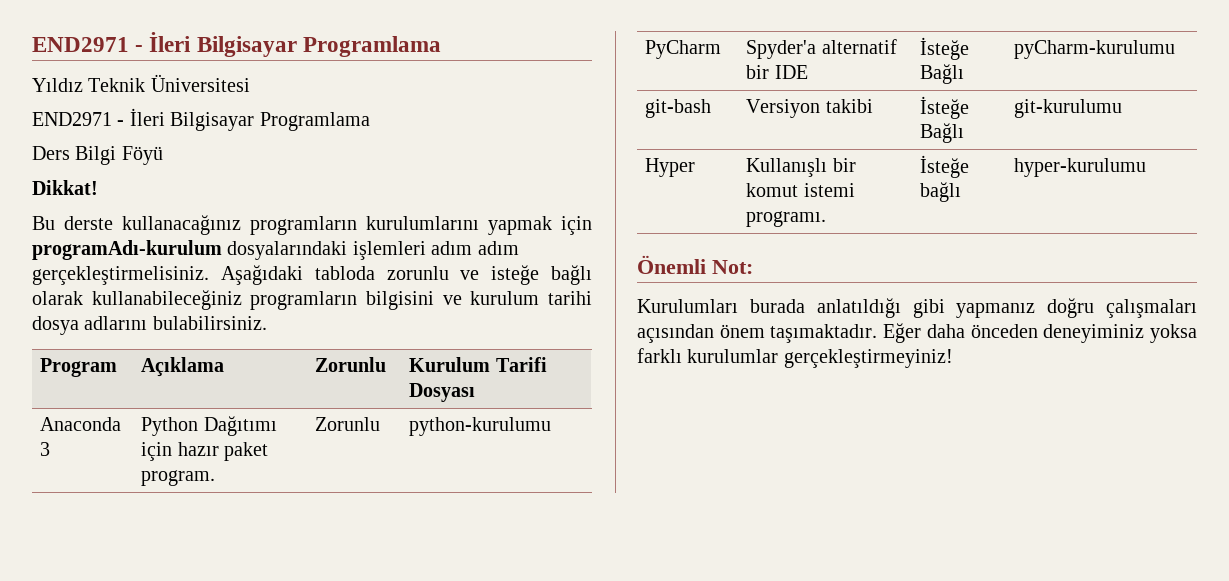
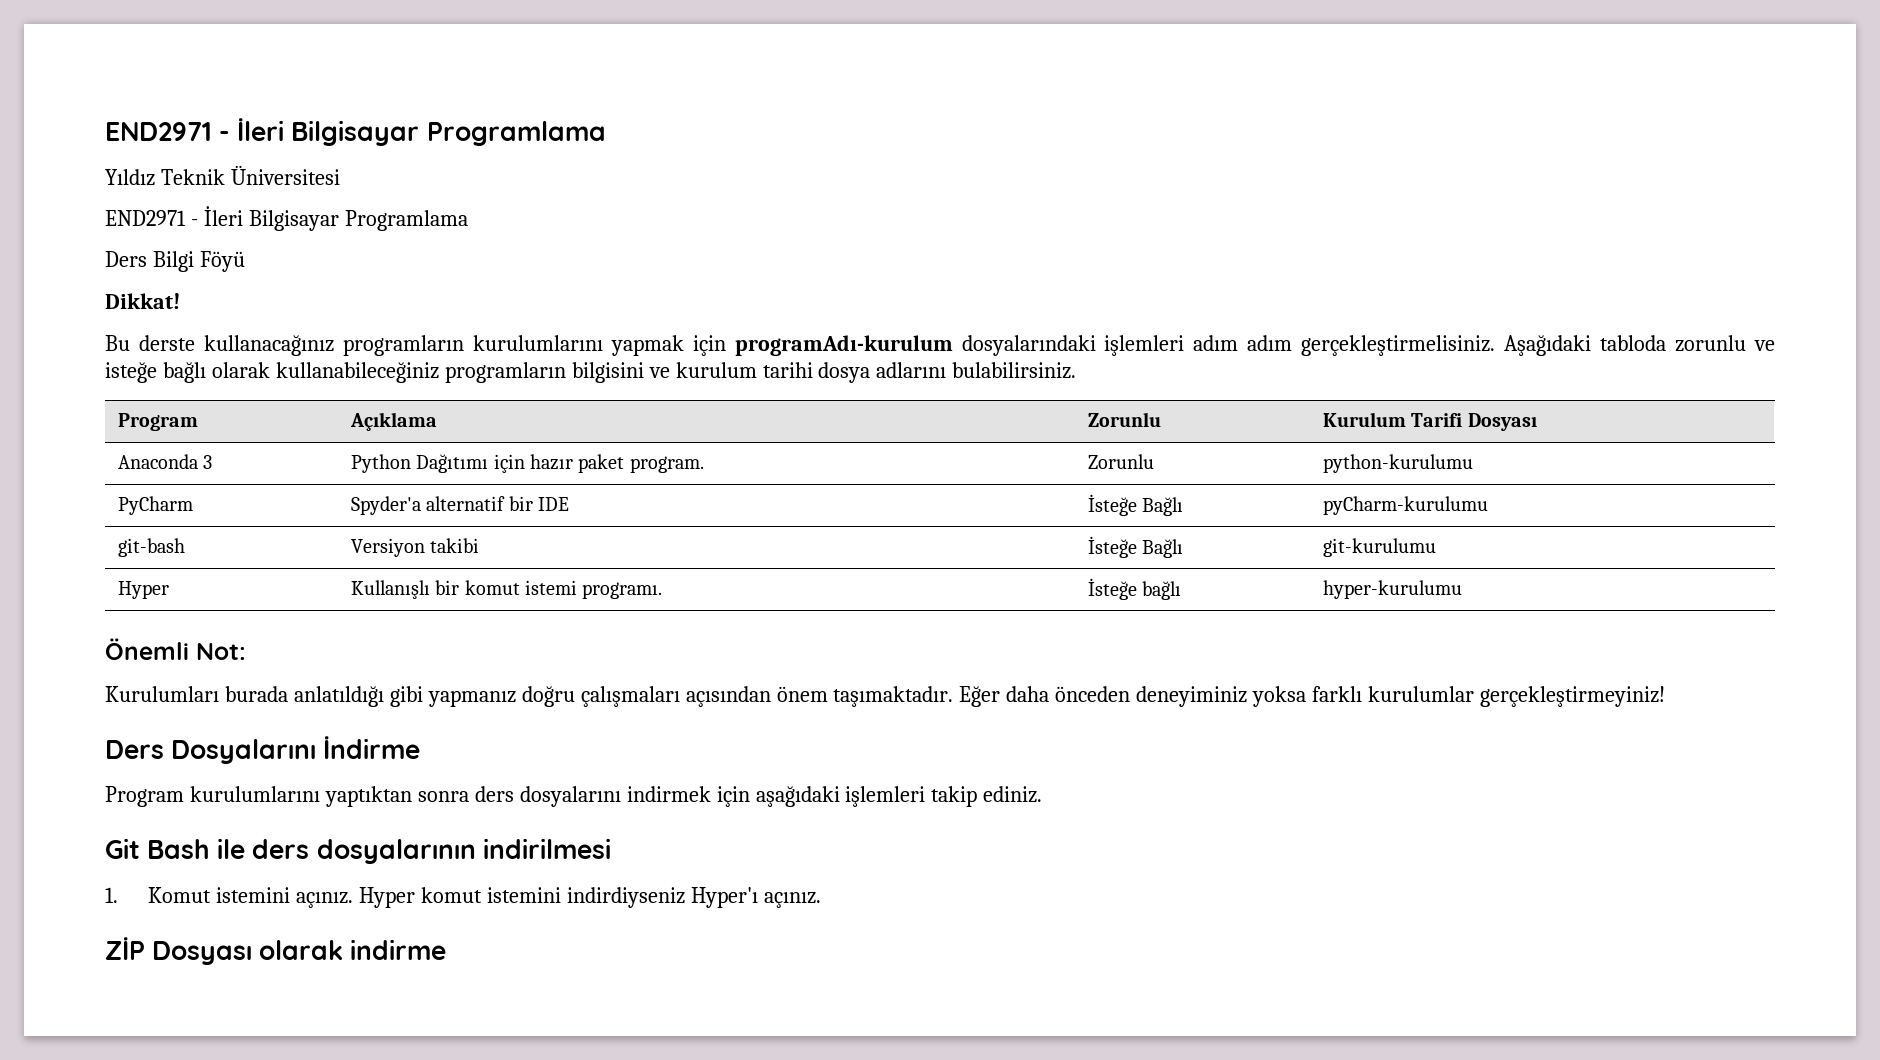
+ Ders Dosyalarını İndirme
+ Program kurulumlarını yaptıktan sonra ders dosyalarını indirmek için aşağıdaki işlemleri takip ediniz.
+ Git Bash ile ders dosyalarının indirilmesi
+ 1. Komut istemini açınız. Hyper komut istemini indirdiyseniz Hyper'ı açınız.
+ ZİP Dosyası olarak indirme

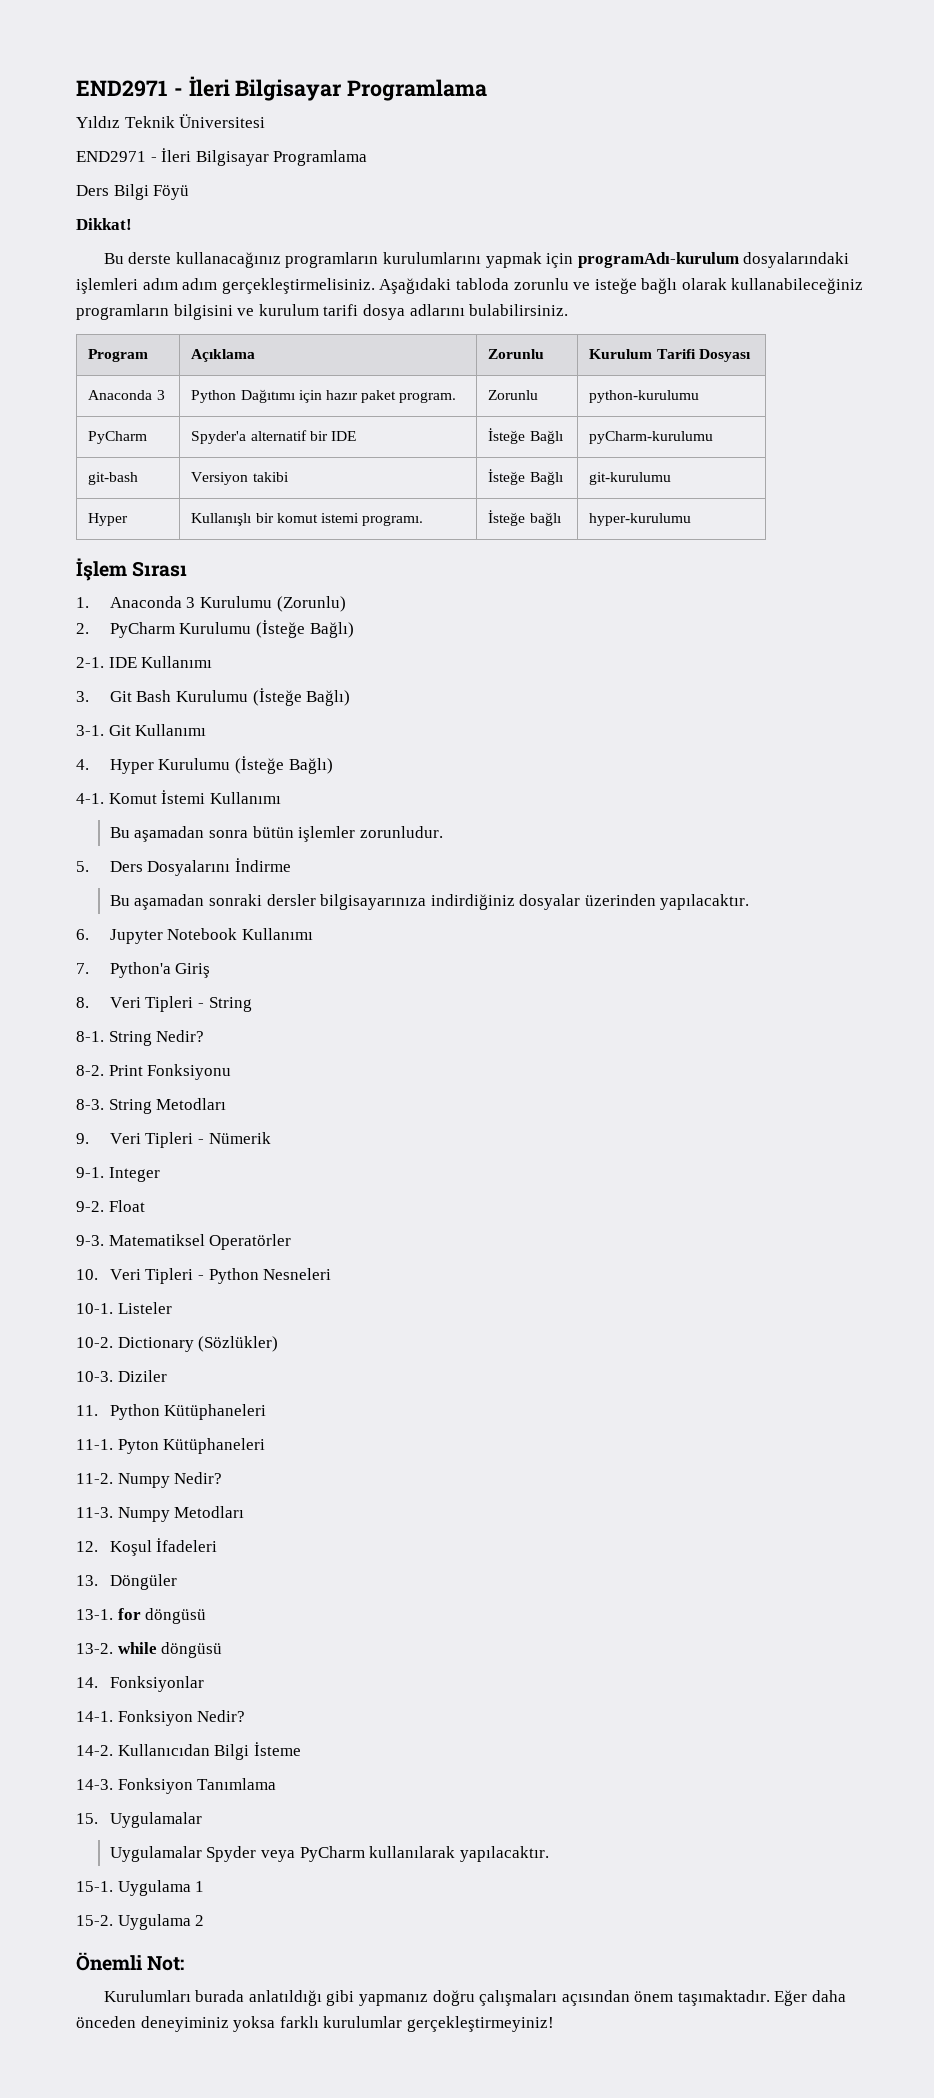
- Aşağıdaki tabloda zorunlu ve isteğe bağlı olarak kullanabileceğiniz programların bilgisini ve kurulum tarihi dosya adlarını bulabilirsiniz.
+ Aşağıdaki tabloda zorunlu ve isteğe bağlı olarak kullanabileceğiniz programların bilgisini ve kurulum tarifi dosya adlarını bulabilirsiniz.
+ İşlem Sırası
+ 1. Anaconda 3 Kurulumu (Zorunlu)
+ 2. PyCharm Kurulumu (İsteğe Bağlı)
+ 2-1. IDE Kullanımı
+ 3. Git Bash Kurulumu (İsteğe Bağlı)
+ 3-1. Git Kullanımı
+ 4. Hyper Kurulumu (İsteğe Bağlı)
+ 4-1. Komut İstemi Kullanımı
+ Bu aşamadan sonra bütün işlemler zorunludur.
+ 5. Ders Dosyalarını İndirme
+ Bu aşamadan sonraki dersler bilgisayarınıza indirdiğiniz dosyalar üzerinden yapılacaktır.
+ 6. Jupyter Notebook Kullanımı
+ 7. Python'a Giriş
+ 8. Veri Tipleri - String
+ 8-1. String Nedir?
+ 8-2. Print Fonksiyonu
+ 8-3. String Metodları
+ 9. Veri Tipleri - Nümerik
+ 9-1. Integer
+ 9-2. Float
+ 9-3. Matematiksel Operatörler
+ 10. Veri Tipleri - Python Nesneleri
+ 10-1. Listeler
+ 10-2. Dictionary (Sözlükler)
+ 10-3. Diziler
+ 11. Python Kütüphaneleri
+ 11-1. Pyton Kütüphaneleri
+ 11-2. Numpy Nedir?
+ 11-3. Numpy Metodları
+ 12. Koşul İfadeleri
+ 13. Döngüler
+ 13-1. for döngüsü
+ 13-2. while döngüsü
+ 14. Fonksiyonlar
+ 14-1. Fonksiyon Nedir?
+ 14-2. Kullanıcıdan Bilgi İsteme
+ 14-3. Fonksiyon Tanımlama
+ 15. Uygulamalar
+ Uygulamalar Spyder veya PyCharm kullanılarak yapılacaktır.
+ 15-1. Uygulama 1
+ 15-2. Uygulama 2
- Ders Dosyalarını İndirme
- Program kurulumlarını yaptıktan sonra ders dosyalarını indirmek için aşağıdaki işlemleri takip ediniz.
- Git Bash ile ders dosyalarının indirilmesi
- 1. Komut istemini açınız. Hyper komut istemini indirdiyseniz Hyper'ı açınız.
- ZİP Dosyası olarak indirme

